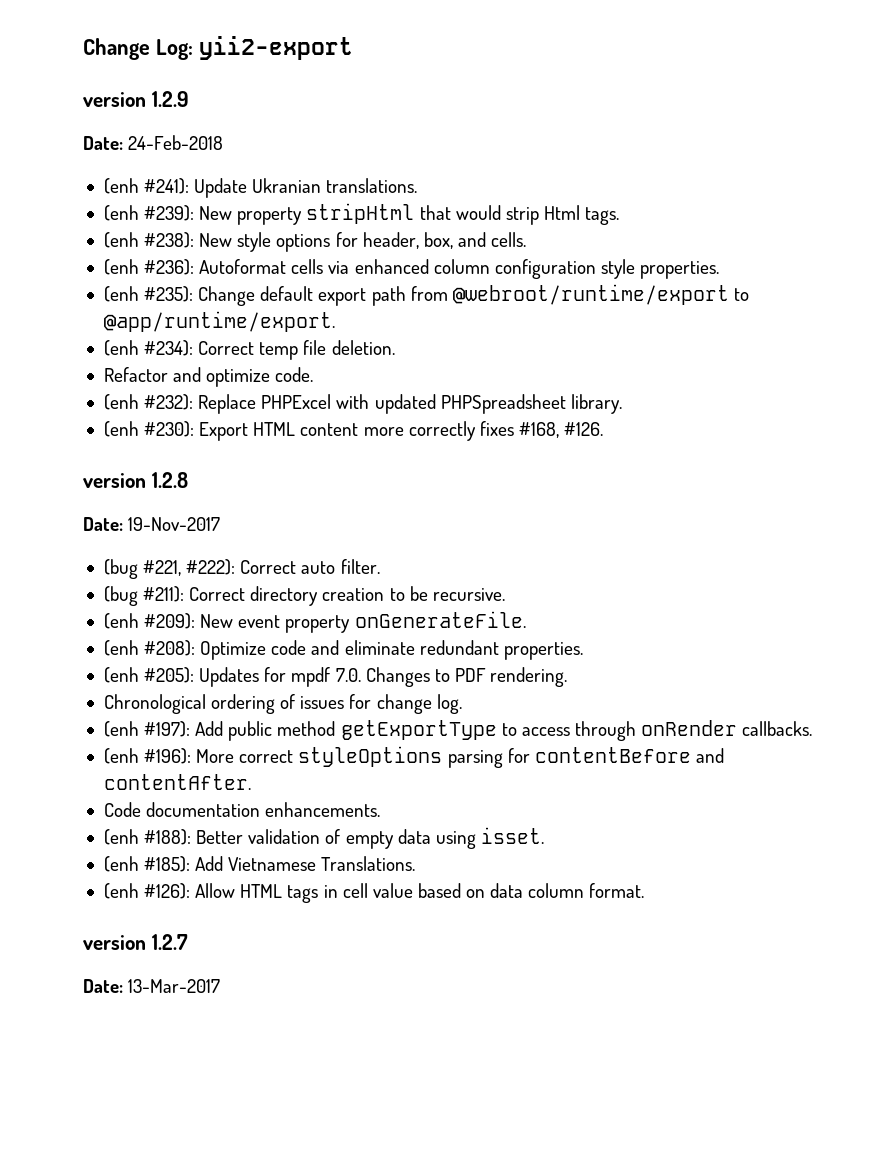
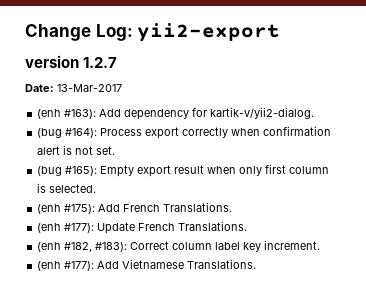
- version 1.2.9
- Date: 24-Feb-2018
- (enh #241): Update Ukranian translations.
- (enh #239): New property stripHtml that would strip Html tags.
- (enh #238): New style options for header, box, and cells.
- (enh #236): Autoformat cells via enhanced column configuration style properties.
- (enh #235): Change default export path from @webroot/runtime/export to @app/runtime/export.
- (enh #234): Correct temp file deletion.
- Refactor and optimize code.
- (enh #232): Replace PHPExcel with updated PHPSpreadsheet library.
- (enh #230): Export HTML content more correctly fixes #168, #126.
- version 1.2.8
- Date: 19-Nov-2017
- (bug #221, #222): Correct auto filter.
- (bug #211): Correct directory creation to be recursive.
- (enh #209): New event property onGenerateFile.
- (enh #208): Optimize code and eliminate redundant properties.
- (enh #205): Updates for mpdf 7.0. Changes to PDF rendering.
- Chronological ordering of issues for change log.
- (enh #197): Add public method getExportType to access through onRender callbacks.
- (enh #196): More correct styleOptions parsing for contentBefore and contentAfter.
- Code documentation enhancements.
- (enh #188): Better validation of empty data using isset.
- (enh #185): Add Vietnamese Translations.
- (enh #126): Allow HTML tags in cell value based on data column format.
  version 1.2.7
  Date: 13-Mar-2017
+ (enh #163): Add dependency for kartik-v/yii2-dialog.
+ (bug #164): Process export correctly when confirmation alert is not set.
+ (bug #165): Empty export result when only first column is selected.
+ (enh #175): Add French Translations.
+ (enh #177): Update French Translations.
+ (enh #182, #183): Correct column label key increment.
+ (enh #177): Add Vietnamese Translations.

